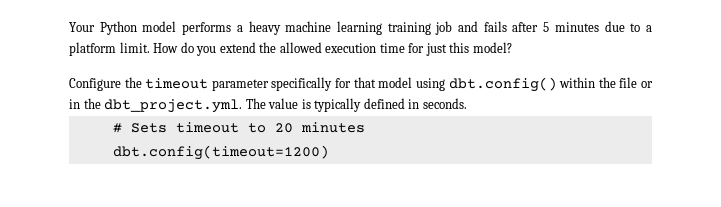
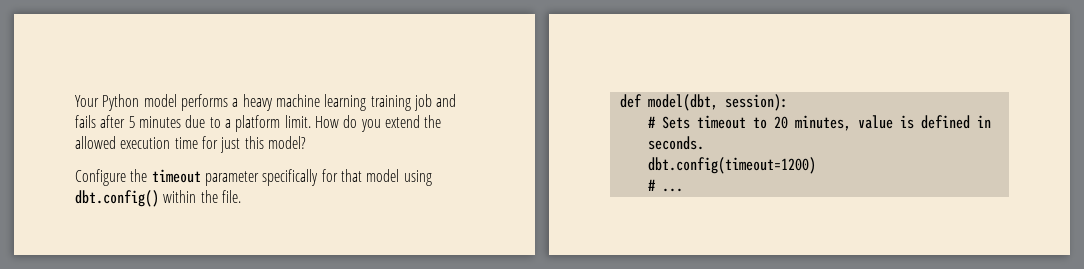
- Configure the timeout parameter specifically for that model using dbt.config() within the file or in the dbt_project.yml. The value is typically defined in seconds.
+ Configure the timeout parameter specifically for that model using dbt.config() within the file.
+ def model(dbt, session):
- # Sets timeout to 20 minutes
+ # Sets timeout to 20 minutes, value is defined in seconds.
+ # ...

